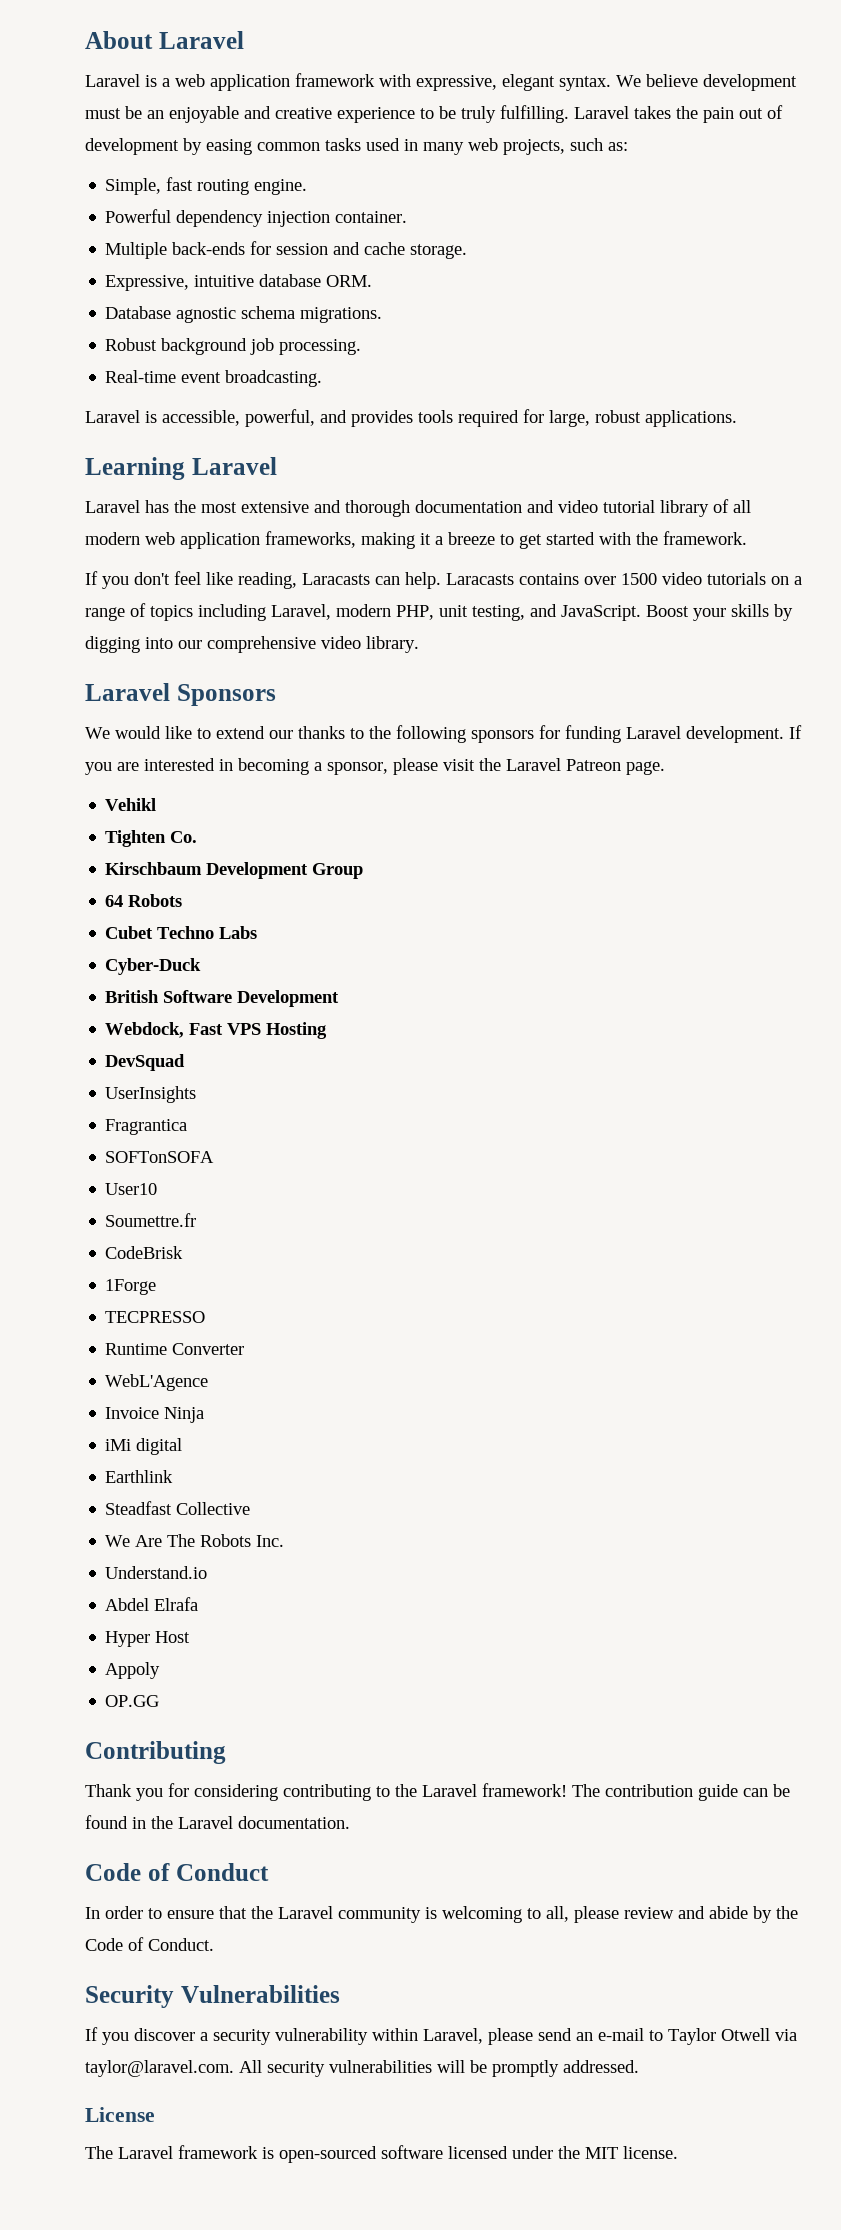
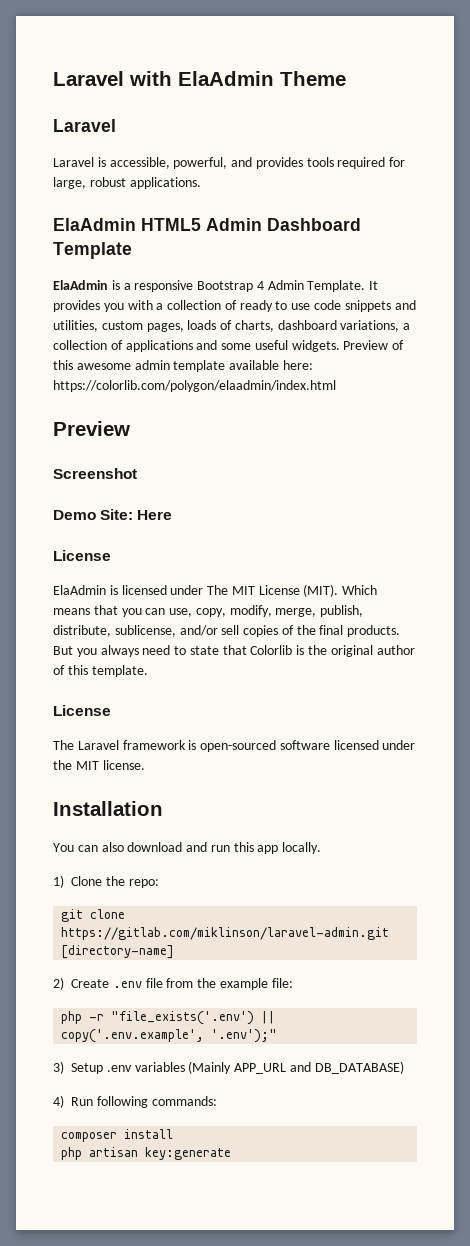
- About Laravel
- Laravel is a web application framework with expressive, elegant syntax. We believe development must be an enjoyable and creative experience to be truly fulfilling. Laravel takes the pain out of development by easing common tasks used in many web projects, such as:
- Simple, fast routing engine.
- Powerful dependency injection container.
- Multiple back-ends for session and cache storage.
- Expressive, intuitive database ORM.
- Database agnostic schema migrations.
- Robust background job processing.
- Real-time event broadcasting.
+ Laravel with ElaAdmin Theme
+ Laravel
- Learning Laravel
- Laravel has the most extensive and thorough documentation and video tutorial library of all modern web application frameworks, making it a breeze to get started with the framework.
- If you don't feel like reading, Laracasts can help. Laracasts contains over 1500 video tutorials on a range of topics including Laravel, modern PHP, unit testing, and JavaScript. Boost your skills by digging into our comprehensive video library.
- Laravel Sponsors
- We would like to extend our thanks to the following sponsors for funding Laravel development. If you are interested in becoming a sponsor, please visit the Laravel Patreon page.
- Vehikl
- Tighten Co.
- Kirschbaum Development Group
- 64 Robots
- Cubet Techno Labs
- Cyber-Duck
- British Software Development
- Webdock, Fast VPS Hosting
- DevSquad
- UserInsights
- Fragrantica
- SOFTonSOFA
- User10
- Soumettre.fr
- CodeBrisk
- 1Forge
- TECPRESSO
- Runtime Converter
- WebL'Agence
- Invoice Ninja
- iMi digital
- Earthlink
- Steadfast Collective
- We Are The Robots Inc.
- Understand.io
- Abdel Elrafa
- Hyper Host
- Appoly
- OP.GG
- Contributing
- Thank you for considering contributing to the Laravel framework! The contribution guide can be found in the Laravel documentation.
- Code of Conduct
- In order to ensure that the Laravel community is welcoming to all, please review and abide by the Code of Conduct.
- Security Vulnerabilities
- If you discover a security vulnerability within Laravel, please send an e-mail to Taylor Otwell via taylor@laravel.com. All security vulnerabilities will be promptly addressed.
+ ElaAdmin HTML5 Admin Dashboard Template
+ ElaAdmin is a responsive Bootstrap 4 Admin Template. It provides you with a collection of ready to use code snippets and utilities, custom pages, loads of charts, dashboard variations, a collection of applications and some useful widgets. Preview of this awesome admin template available here: https://colorlib.com/polygon/elaadmin/index.html
+ Preview
+ Screenshot
+ Demo Site: Here
+ License
+ ElaAdmin is licensed under The MIT License (MIT). Which means that you can use, copy, modify, merge, publish, distribute, sublicense, and/or sell copies of the final products. But you always need to state that Colorlib is the original author of this template.
+ Installation
+ You can also download and run this app locally.
+ 1) Clone the repo:
+ git clone https://gitlab.com/miklinson/laravel-admin.git [directory-name]
+ 2) Create .env file from the example file:
+ php -r "file_exists('.env') || copy('.env.example', '.env');"
+ 3) Setup .env variables (Mainly APP_URL and DB_DATABASE)
+ 4) Run following commands:
+ composer install
+ php artisan key:generate

